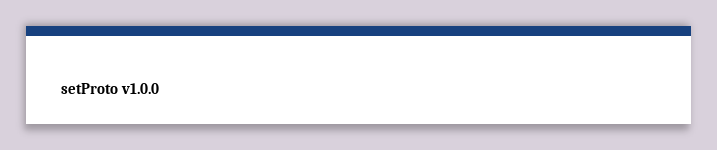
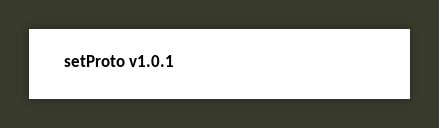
- setProto v1.0.0
+ setProto v1.0.1

